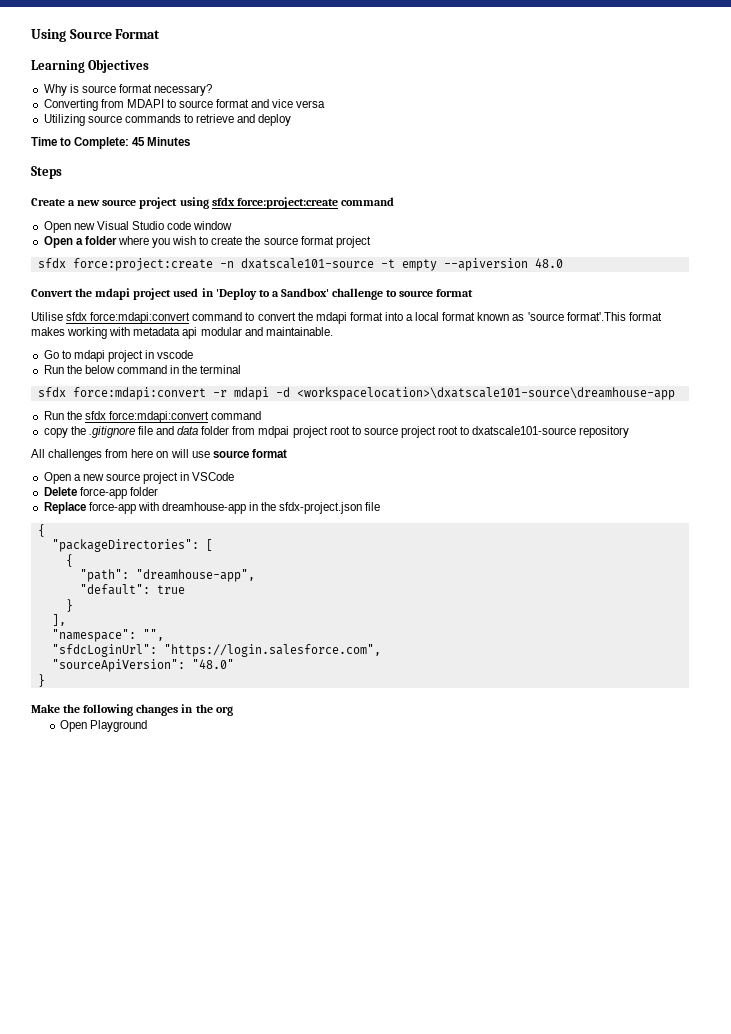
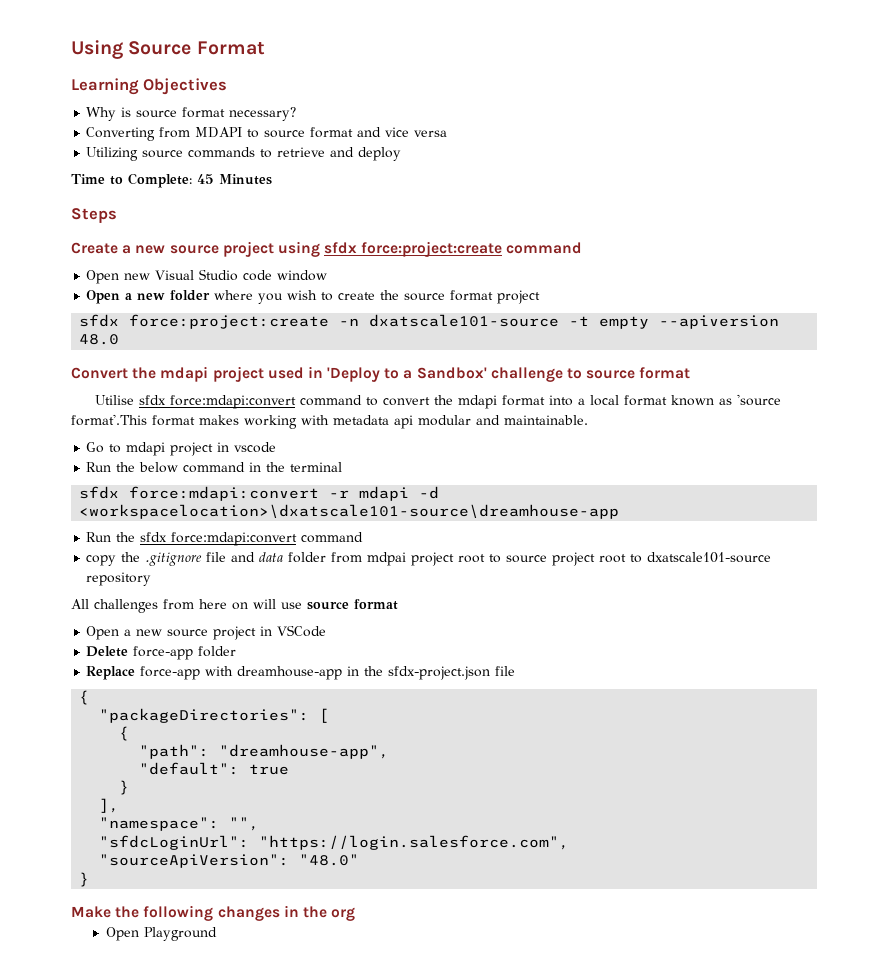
- Open a folder where you wish to create the source format project
+ Open a new folder where you wish to create the source format project

